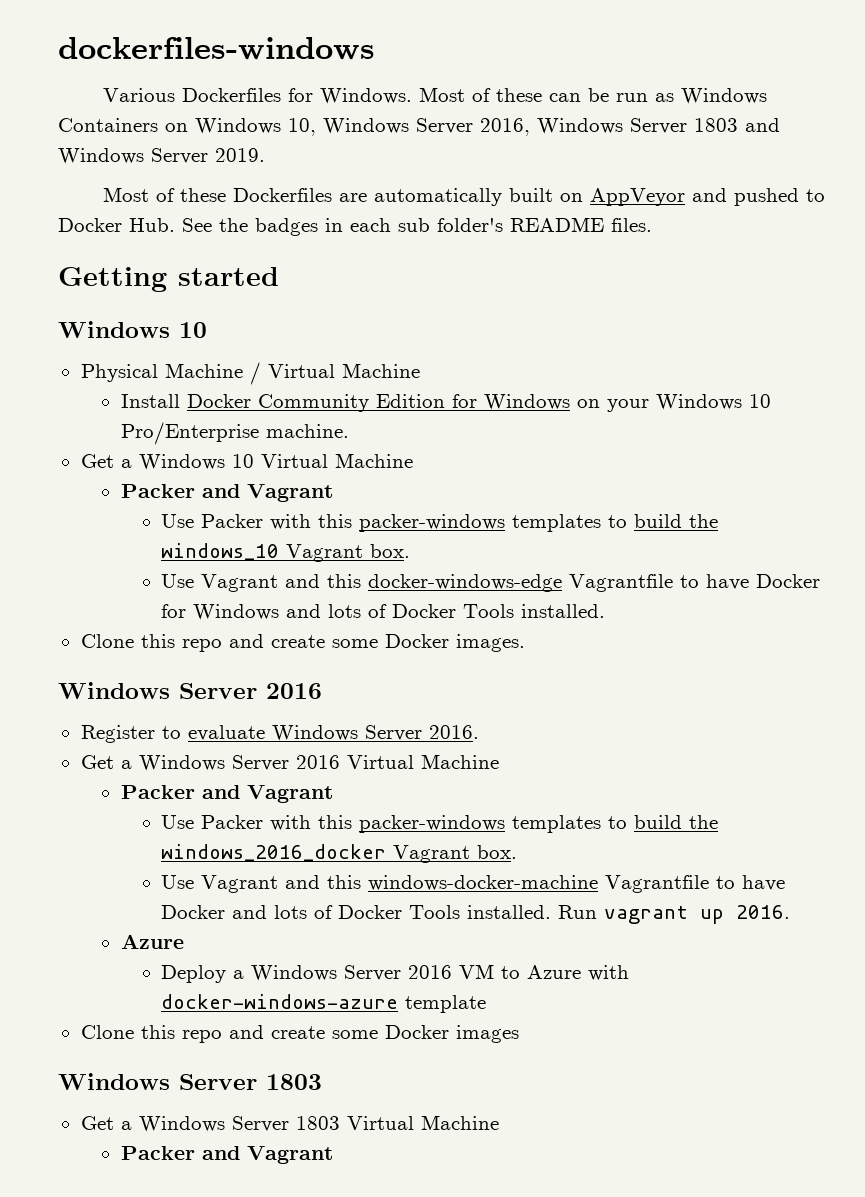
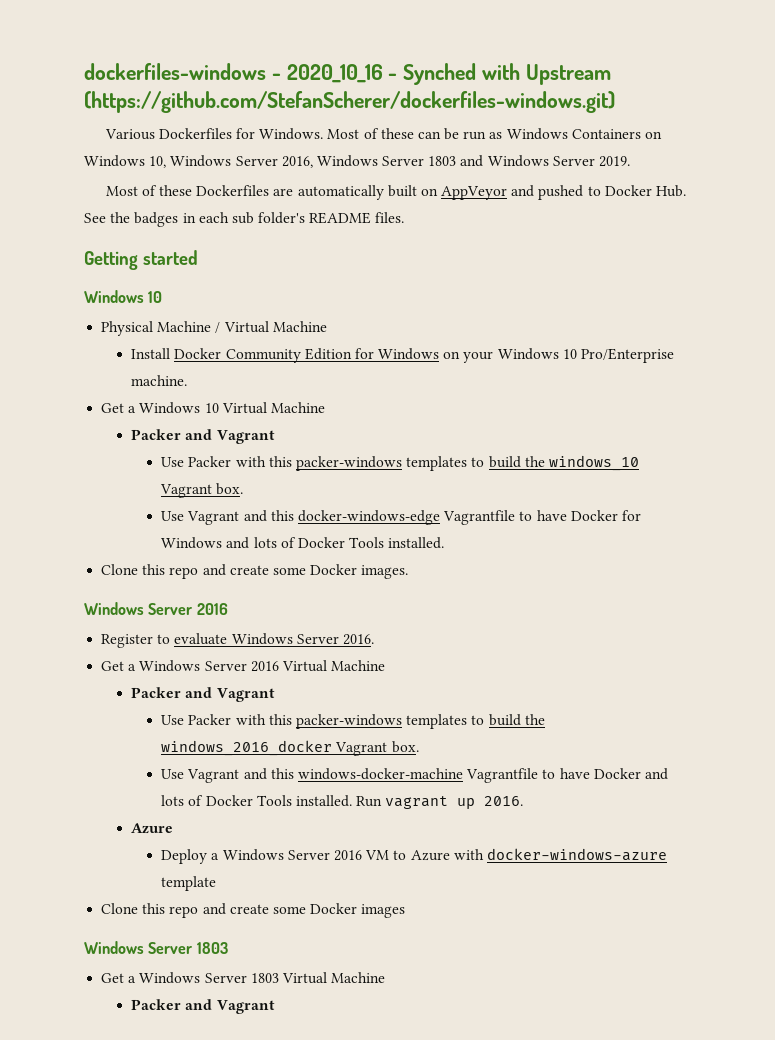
- dockerfiles-windows
+ dockerfiles-windows - 2020_10_16 - Synched with Upstream (https://github.com/StefanScherer/dockerfiles-windows.git)

